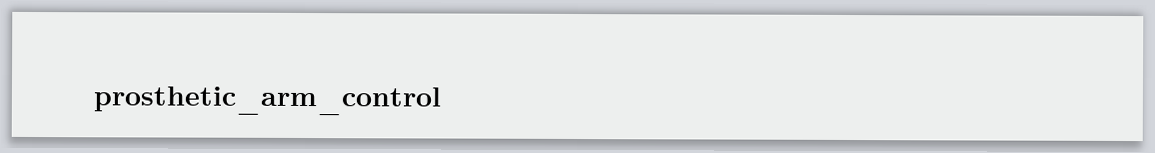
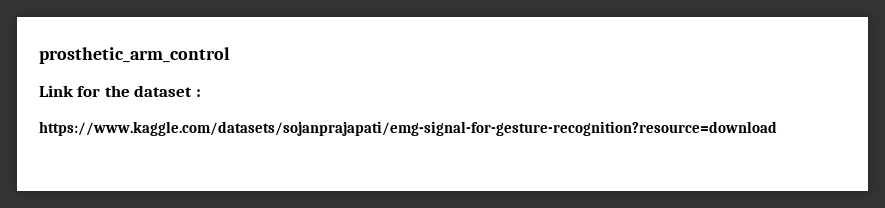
+ Link for the dataset :
+ https://www.kaggle.com/datasets/sojanprajapati/emg-signal-for-gesture-recognition?resource=download

